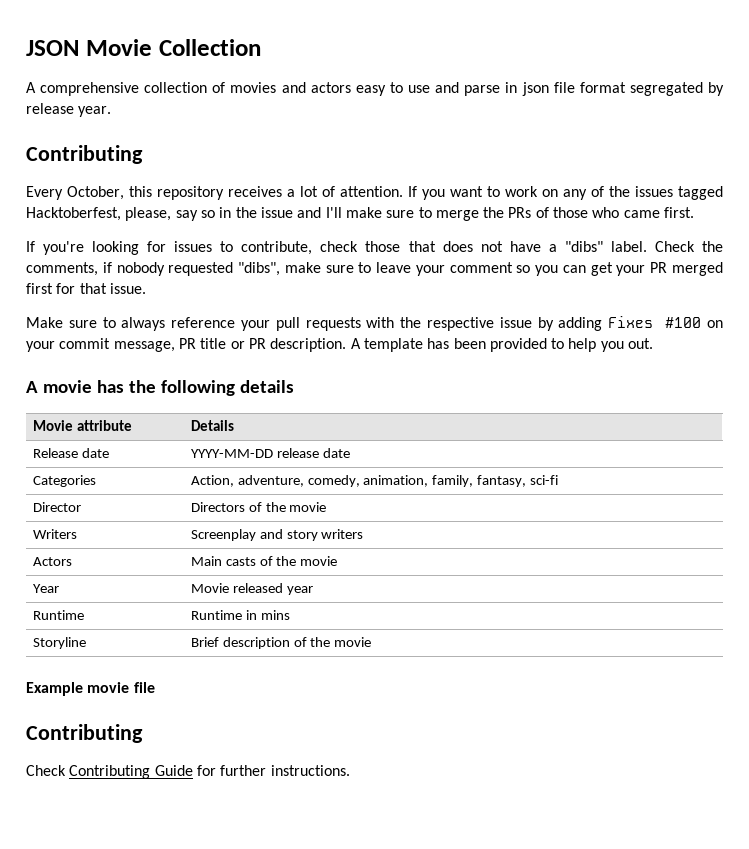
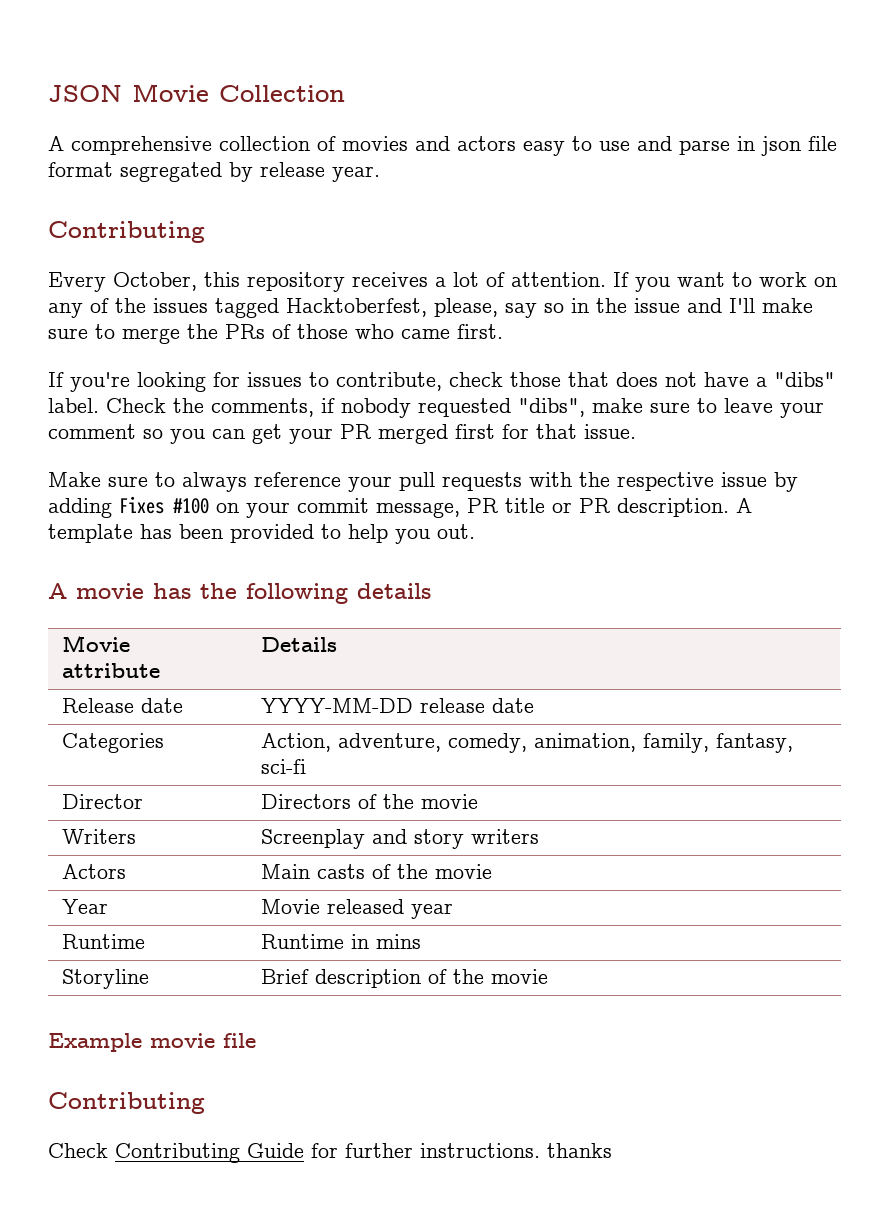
- Check Contributing Guide for further instructions.
+ Check Contributing Guide for further instructions. thanks

